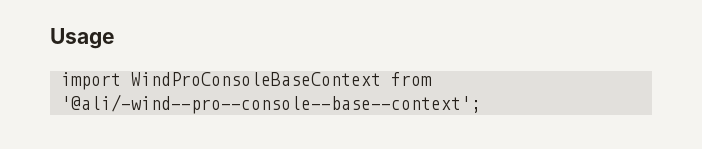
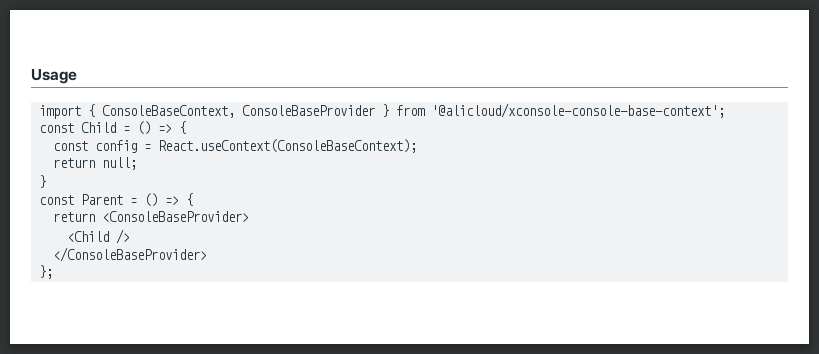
- import WindProConsoleBaseContext from '@ali/-wind--pro--console--base--context';
+ import { ConsoleBaseContext, ConsoleBaseProvider } from '@alicloud/xconsole-console-base-context';
+ const Child = () => {
+ const config = React.useContext(ConsoleBaseContext);
+ return null;
+ }
+ const Parent = () => {
+ return <ConsoleBaseProvider>
+ <Child />
+ </ConsoleBaseProvider>
+ };

